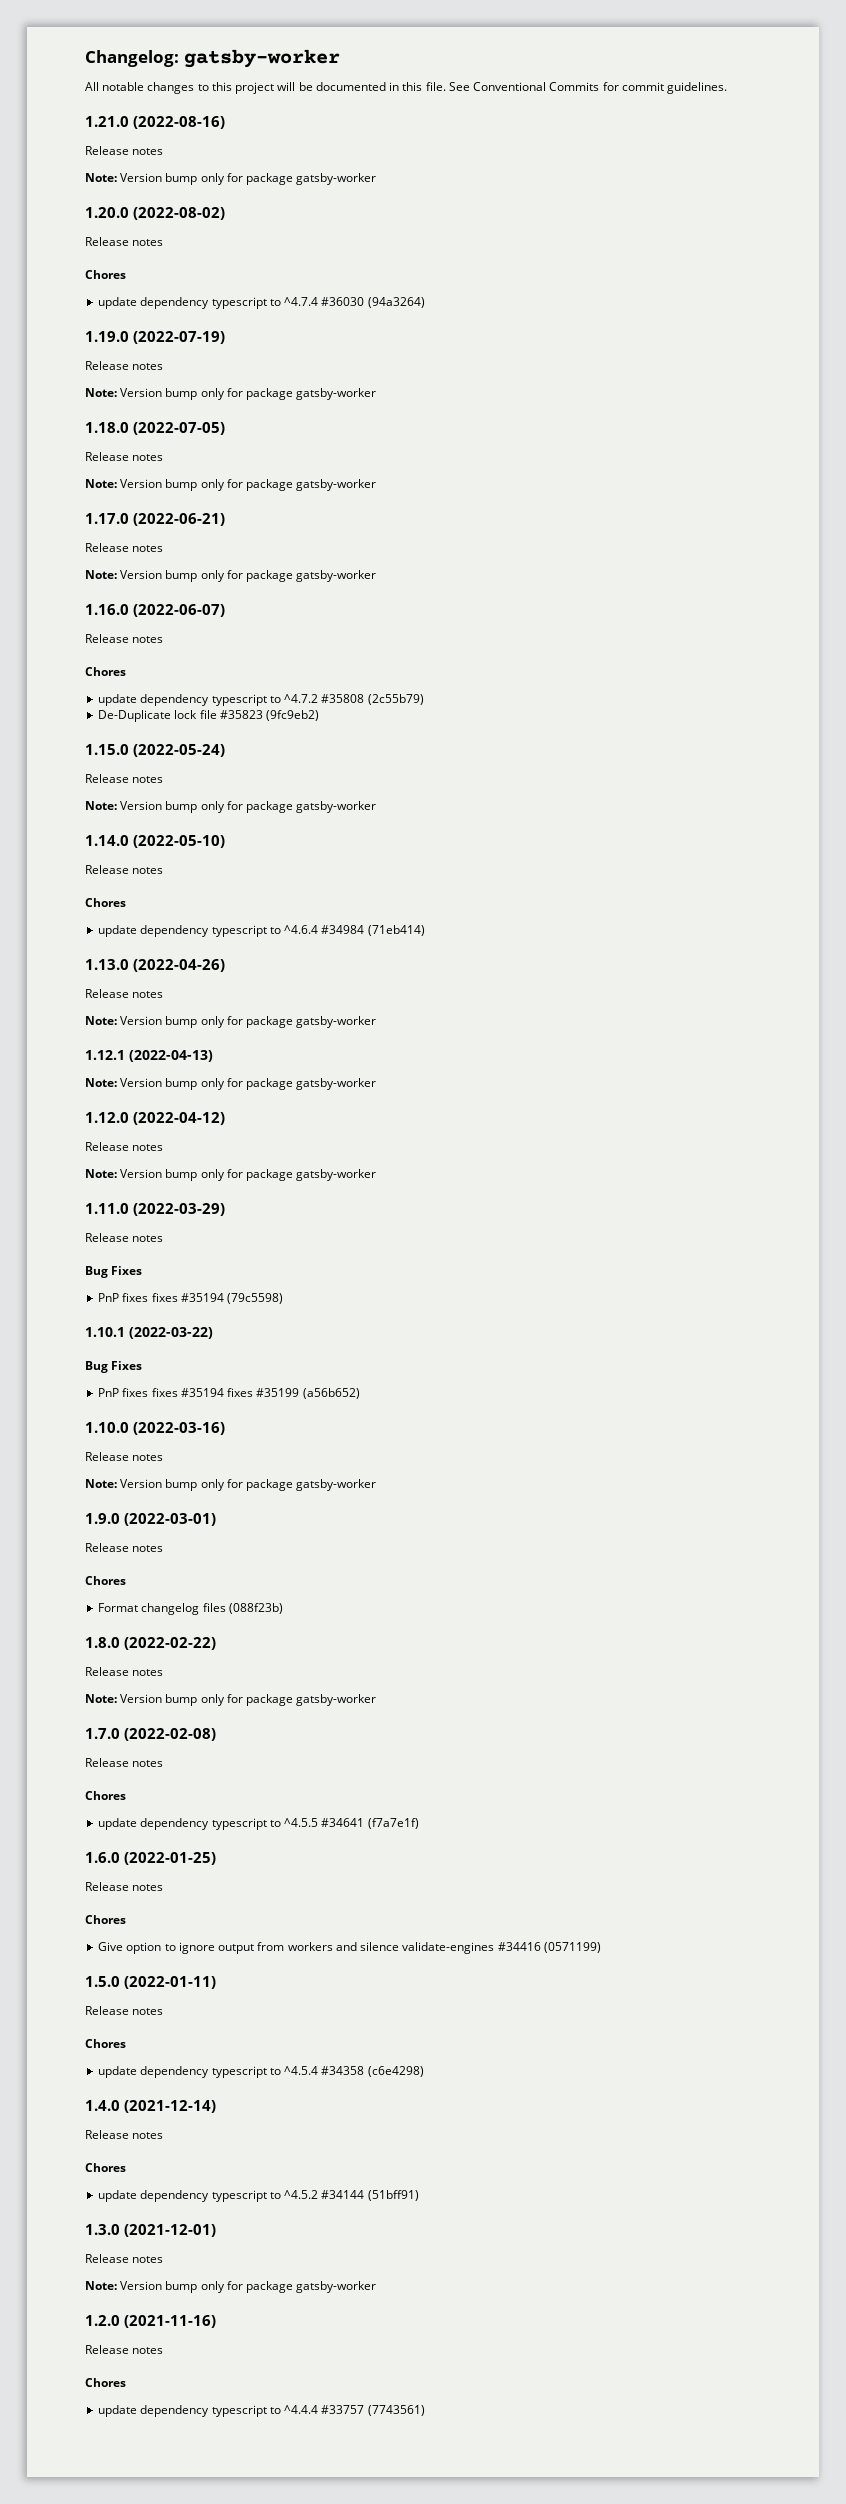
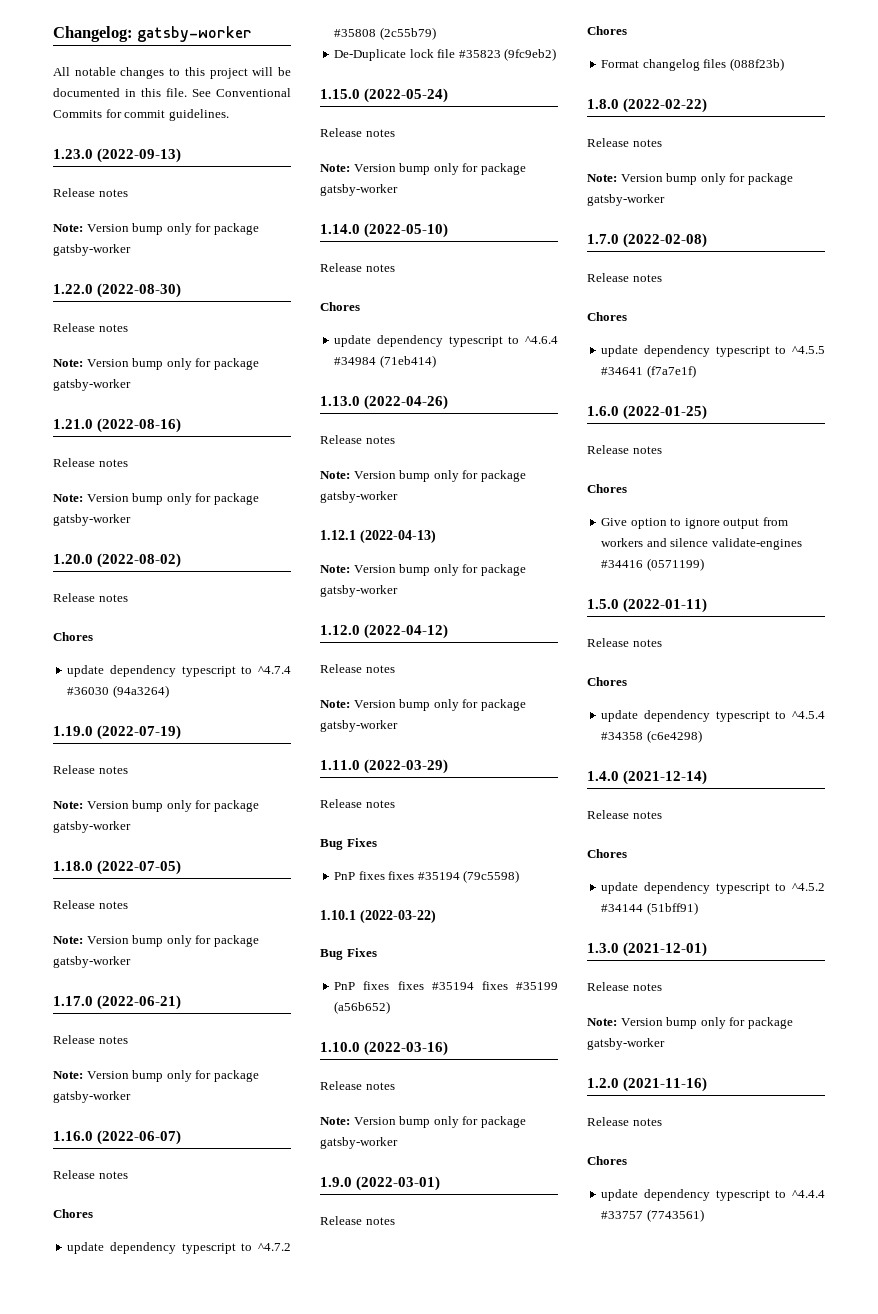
+ 1.23.0 (2022-09-13)
+ Release notes
+ Note: Version bump only for package gatsby-worker
+ 1.22.0 (2022-08-30)
+ Release notes
+ Note: Version bump only for package gatsby-worker

